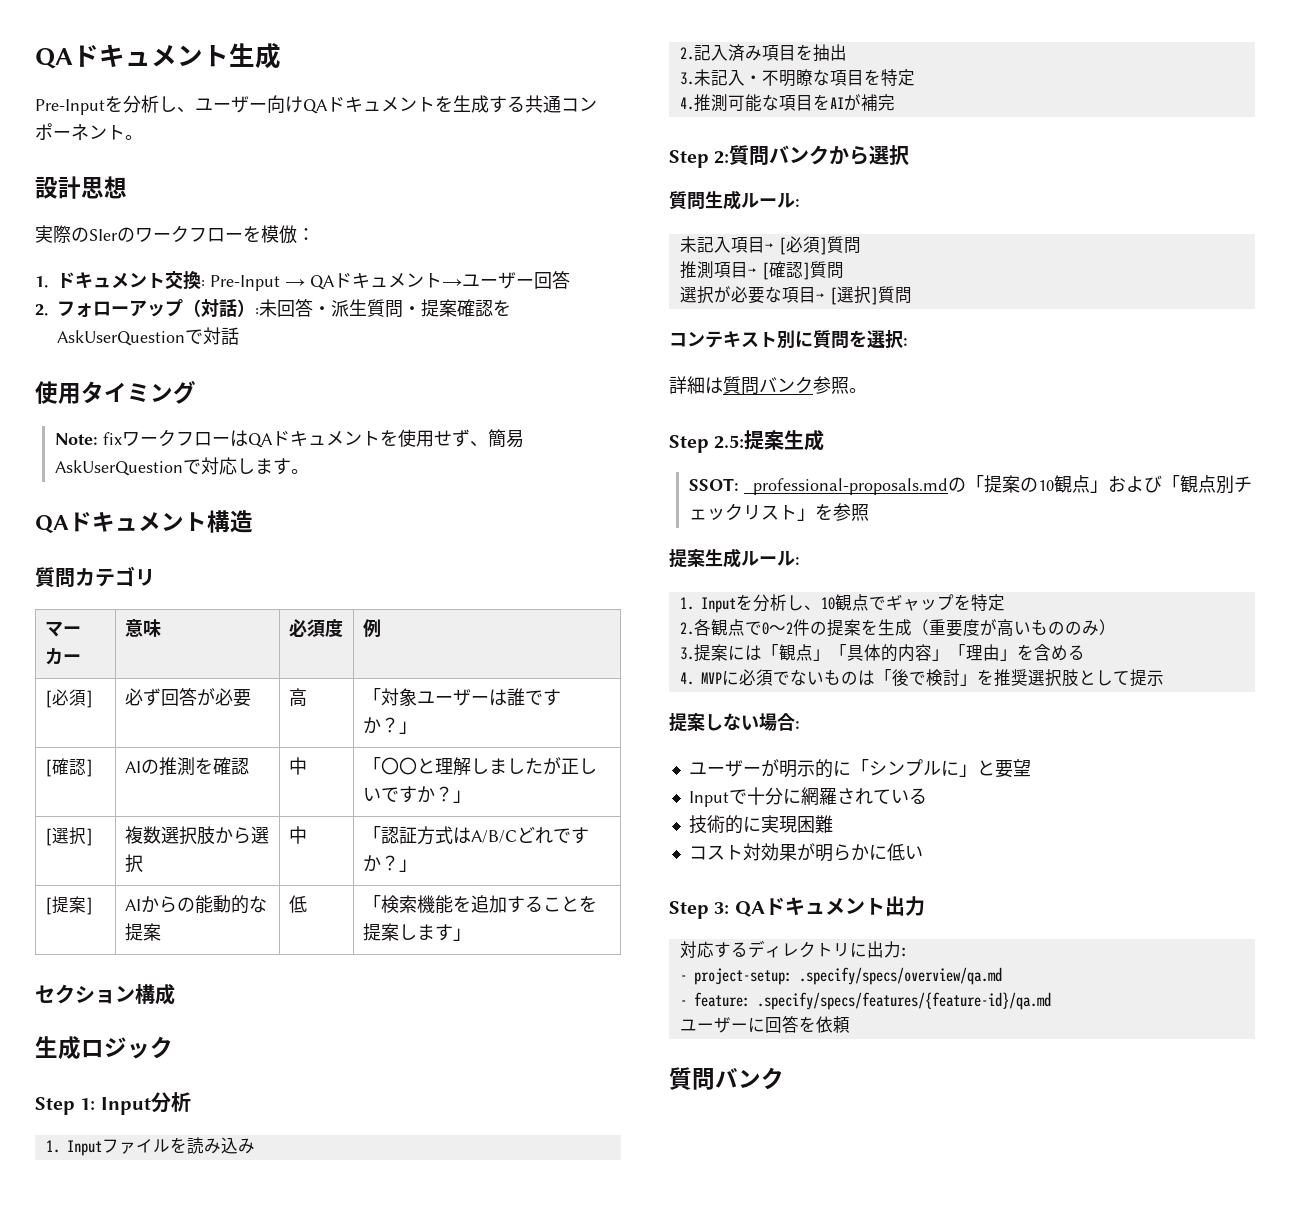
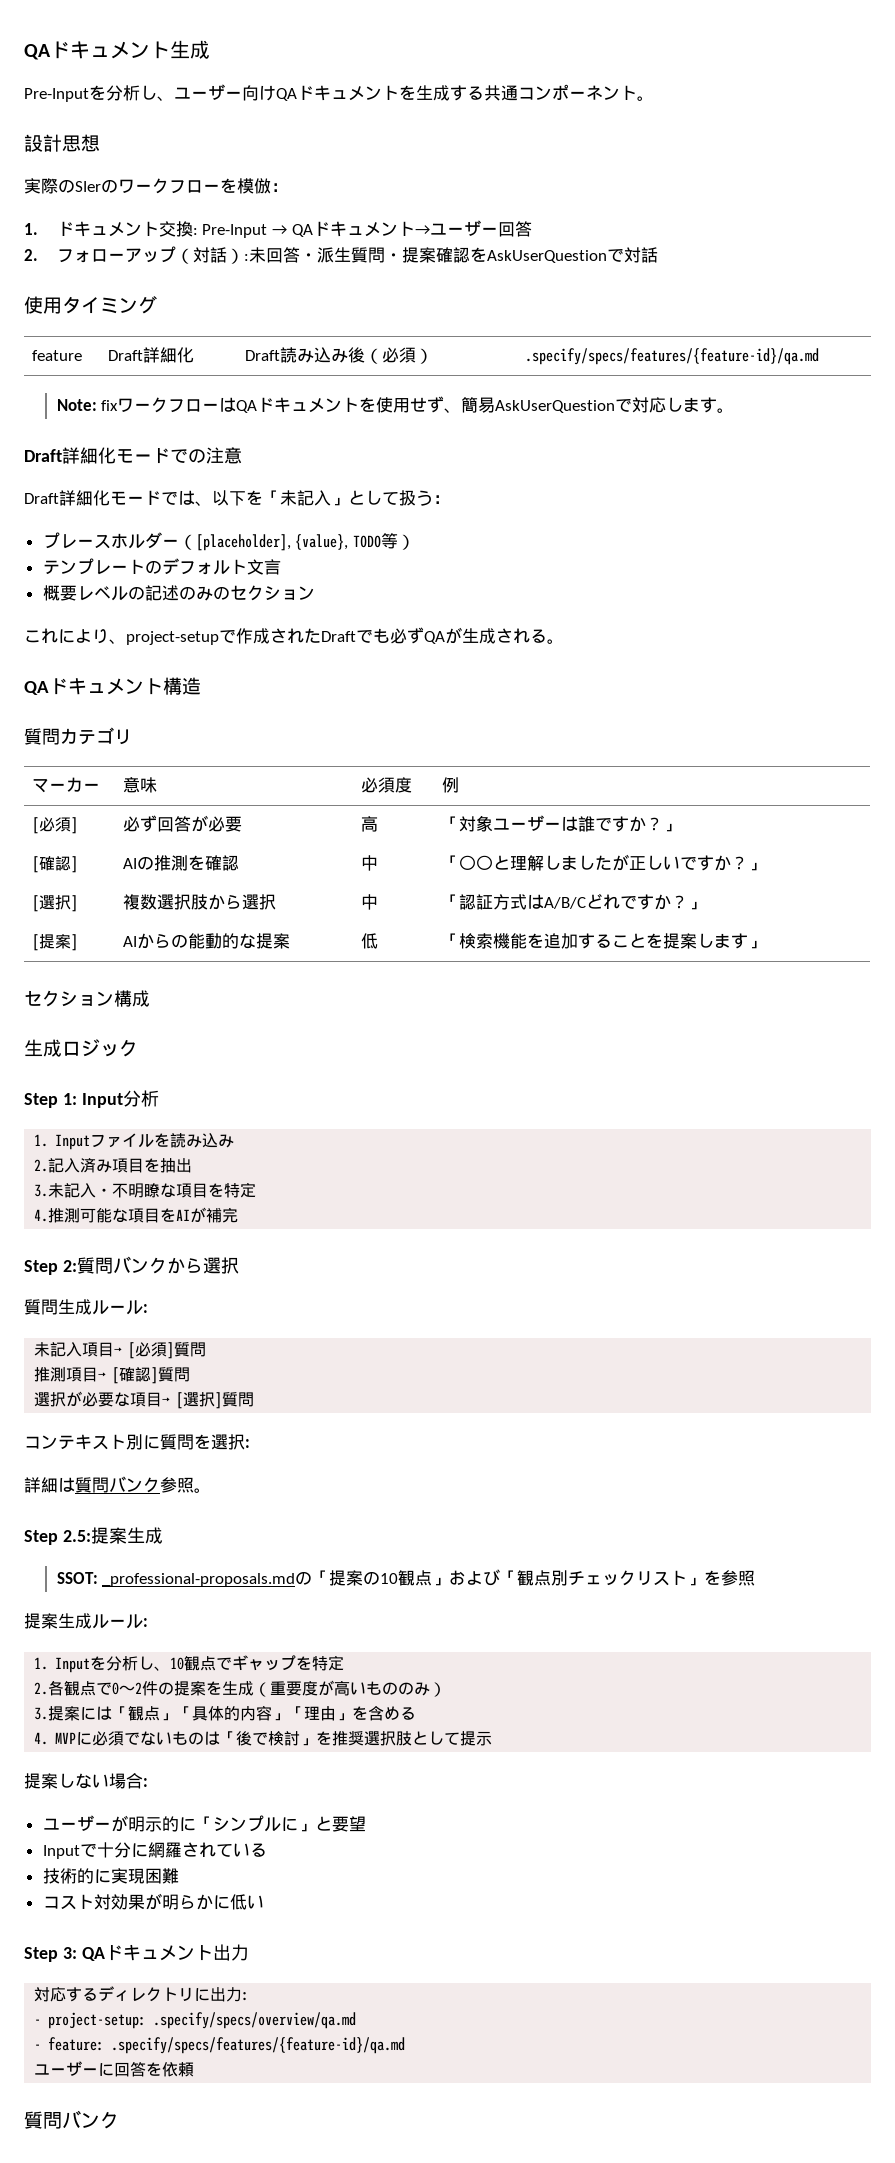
+ feature | Draft詳細化 | Draft読み込み後（必須） | .specify/specs/features/{feature-id}/qa.md
+ Draft詳細化モードでの注意
+ Draft詳細化モードでは、以下を「未記入」として扱う：
+ プレースホルダー（[placeholder], {value}, TODO等）
+ テンプレートのデフォルト文言
+ 概要レベルの記述のみのセクション
+ これにより、project-setupで作成されたDraftでも必ずQAが生成される。

